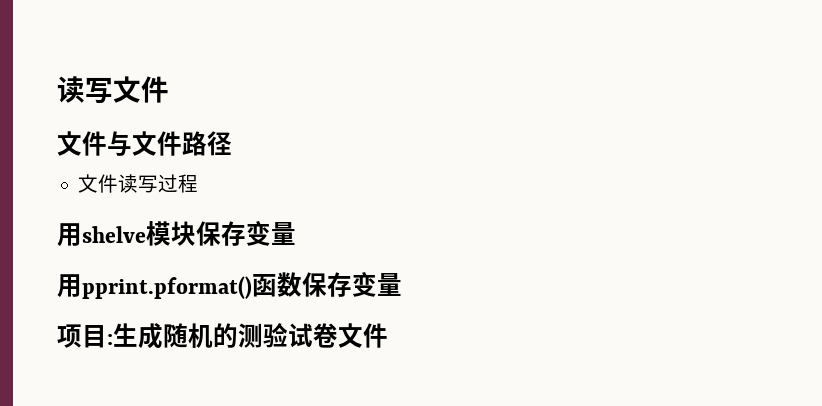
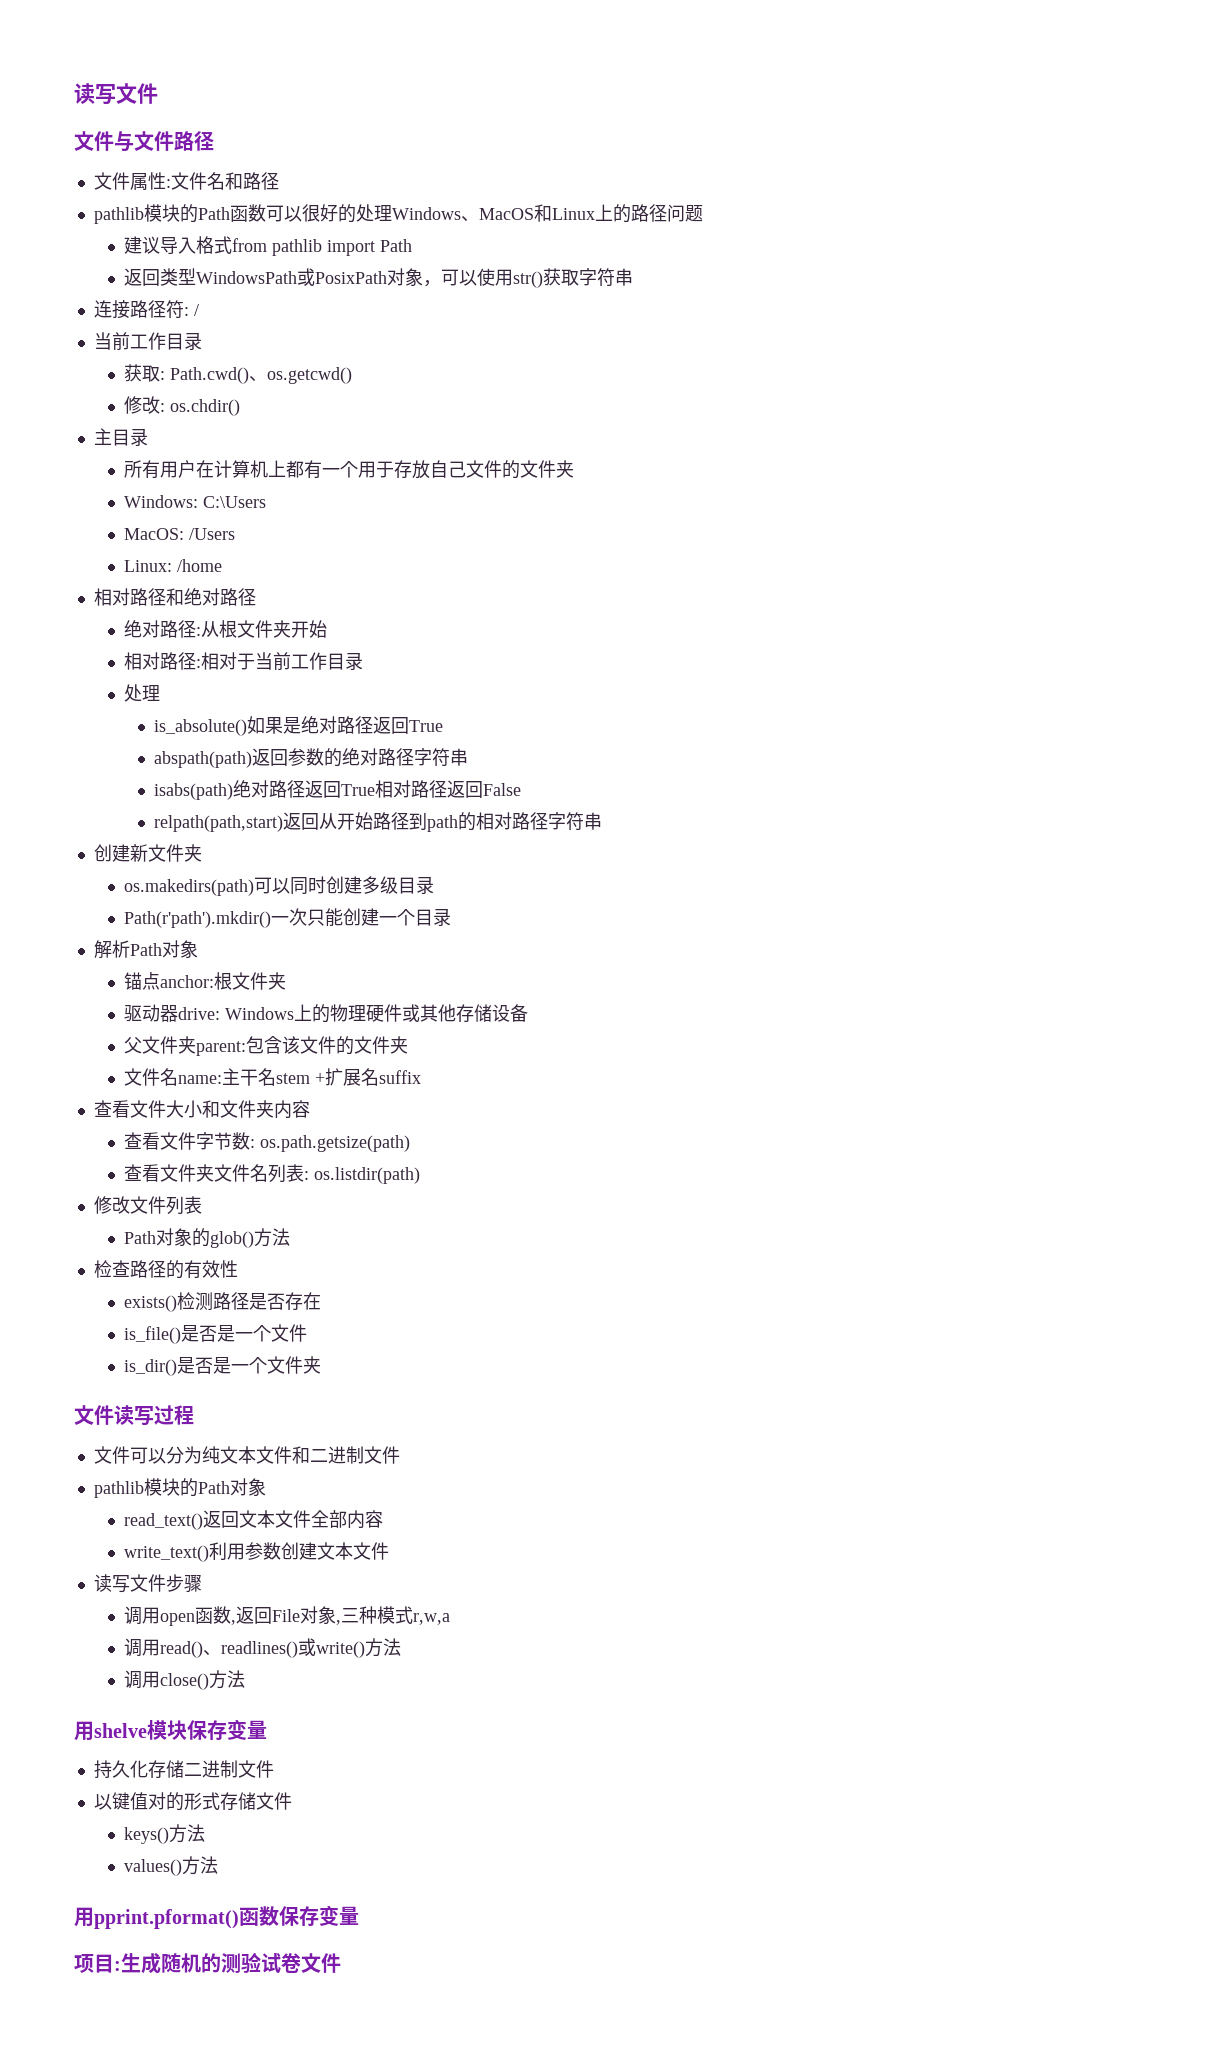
+ 文件属性:文件名和路径
+ pathlib模块的Path函数可以很好的处理Windows、MacOS和Linux上的路径问题
+ 建议导入格式from pathlib import Path
+ 返回类型WindowsPath或PosixPath对象，可以使用str()获取字符串
+ 连接路径符: /
+ 当前工作目录
+ 获取: Path.cwd()、os.getcwd()
+ 修改: os.chdir()
+ 主目录
+ 所有用户在计算机上都有一个用于存放自己文件的文件夹
+ Windows: C:\Users
+ MacOS: /Users
+ Linux: /home
+ 相对路径和绝对路径
+ 绝对路径:从根文件夹开始
+ 相对路径:相对于当前工作目录
+ 处理
+ is_absolute()如果是绝对路径返回True
+ abspath(path)返回参数的绝对路径字符串
+ isabs(path)绝对路径返回True相对路径返回False
+ relpath(path,start)返回从开始路径到path的相对路径字符串
+ 创建新文件夹
+ os.makedirs(path)可以同时创建多级目录
+ Path(r'path').mkdir()一次只能创建一个目录
+ 解析Path对象
+ 锚点anchor:根文件夹
+ 驱动器drive: Windows上的物理硬件或其他存储设备
+ 父文件夹parent:包含该文件的文件夹
+ 文件名name:主干名stem +扩展名suffix
+ 查看文件大小和文件夹内容
+ 查看文件字节数: os.path.getsize(path)
+ 查看文件夹文件名列表: os.listdir(path)
+ 修改文件列表
+ Path对象的glob()方法
+ 检查路径的有效性
+ exists()检测路径是否存在
+ is_file()是否是一个文件
+ is_dir()是否是一个文件夹
  文件读写过程
+ 文件可以分为纯文本文件和二进制文件
+ pathlib模块的Path对象
+ read_text()返回文本文件全部内容
+ write_text()利用参数创建文本文件
+ 读写文件步骤
+ 调用open函数,返回File对象,三种模式r,w,a
+ 调用read()、readlines()或write()方法
+ 调用close()方法
+ 持久化存储二进制文件
+ 以键值对的形式存储文件
+ keys()方法
+ values()方法

